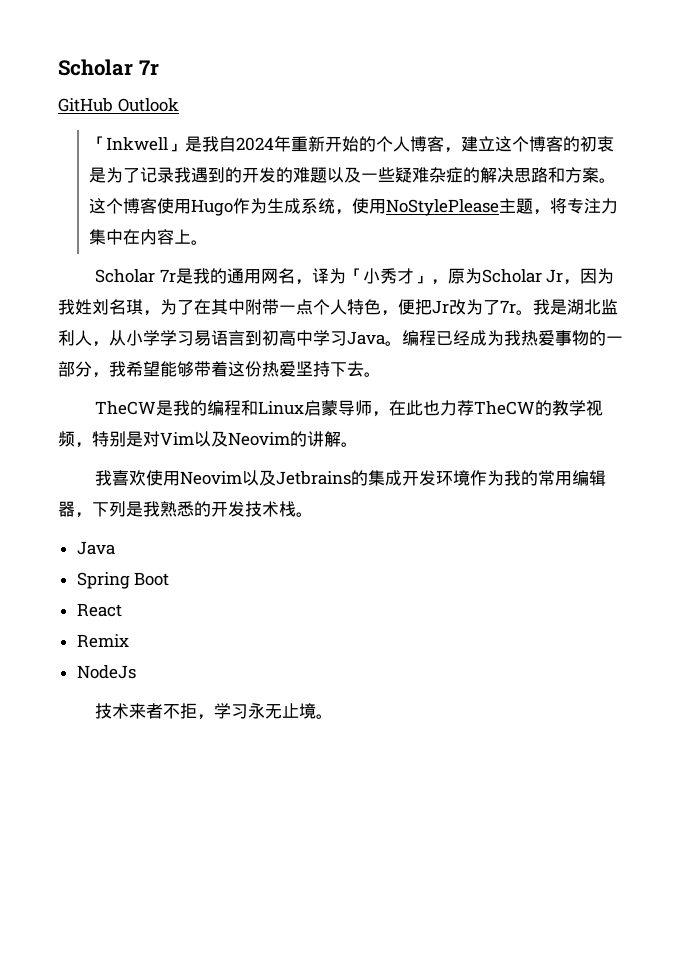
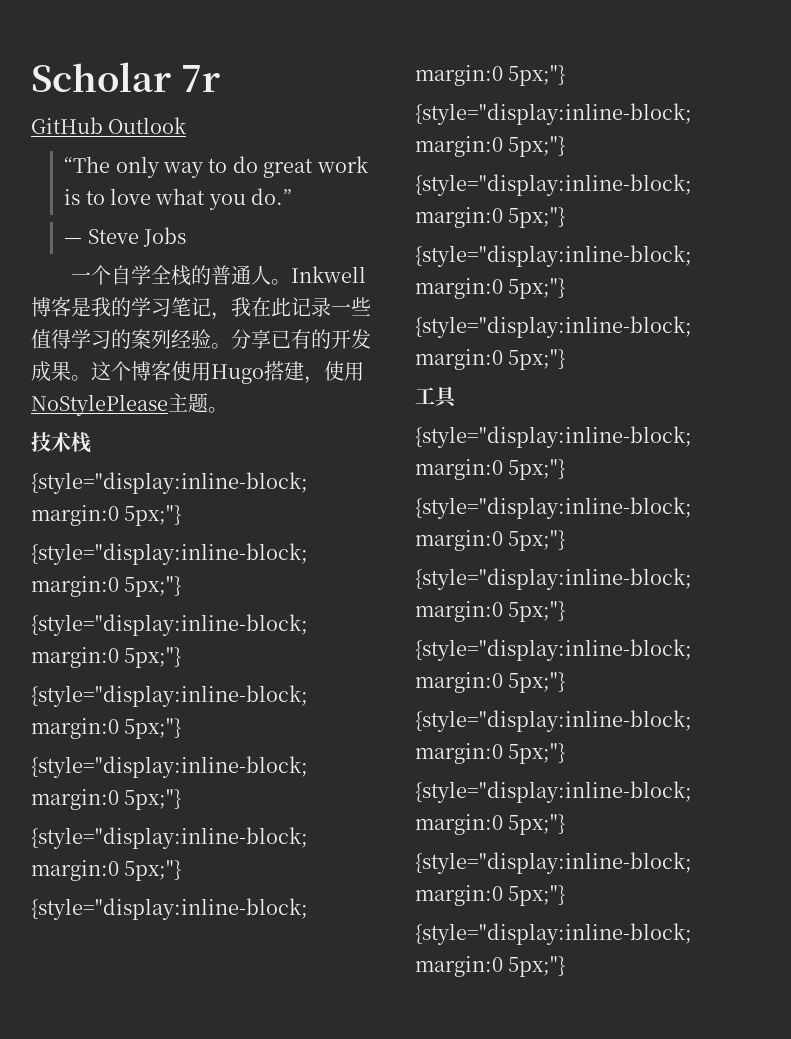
- 「Inkwell」是我自2024年重新开始的个人博客，建立这个博客的初衷是为了记录我遇到的开发的难题以及一些疑难杂症的解决思路和方案。
+ “The only way to do great work is to love what you do.”
+ — Steve Jobs
+ 一个自学全栈的普通人。Inkwell博客是我的学习笔记，我在此记录一些值得学习的案列经验。分享已有的开发成果。
- 这个博客使用Hugo作为生成系统，使用NoStylePlease主题，将专注力集中在内容上。
- Scholar 7r是我的通用网名，译为「小秀才」，原为Scholar Jr，因为我姓刘名琪，为了在其中附带一点个人特色，便把Jr改为了7r。我是湖北监利人，从小学学习易语言到初高中学习Java。编程已经成为我热爱事物的一部分，我希望能够带着这份热爱坚持下去。
- TheCW是我的编程和Linux启蒙导师，在此也力荐TheCW的教学视频，特别是对Vim以及Neovim的讲解。
- 我喜欢使用Neovim以及Jetbrains的集成开发环境作为我的常用编辑器，下列是我熟悉的开发技术栈。
- Java
- Spring Boot
- React
- Remix
- NodeJs
- 技术来者不拒，学习永无止境。
+ 这个博客使用Hugo搭建，使用NoStylePlease主题。
+ 技术栈
+ {style="display:inline-block; margin:0 5px;"}
+ {style="display:inline-block; margin:0 5px;"}
+ {style="display:inline-block; margin:0 5px;"}
+ {style="display:inline-block; margin:0 5px;"}
+ {style="display:inline-block; margin:0 5px;"}
+ {style="display:inline-block; margin:0 5px;"}
+ {style="display:inline-block; margin:0 5px;"}
+ {style="display:inline-block; margin:0 5px;"}
+ {style="display:inline-block; margin:0 5px;"}
+ {style="display:inline-block; margin:0 5px;"}
+ {style="display:inline-block; margin:0 5px;"}
+ 工具
+ {style="display:inline-block; margin:0 5px;"}
+ {style="display:inline-block; margin:0 5px;"}
+ {style="display:inline-block; margin:0 5px;"}
+ {style="display:inline-block; margin:0 5px;"}
+ {style="display:inline-block; margin:0 5px;"}
+ {style="display:inline-block; margin:0 5px;"}
+ {style="display:inline-block; margin:0 5px;"}
+ {style="display:inline-block; margin:0 5px;"}

